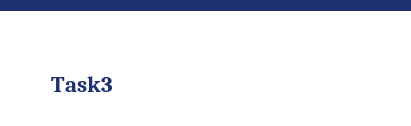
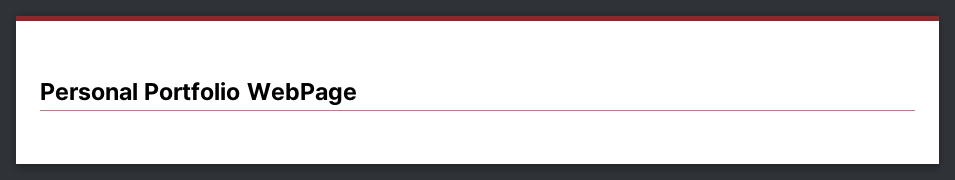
- Task3
+ Personal Portfolio WebPage

